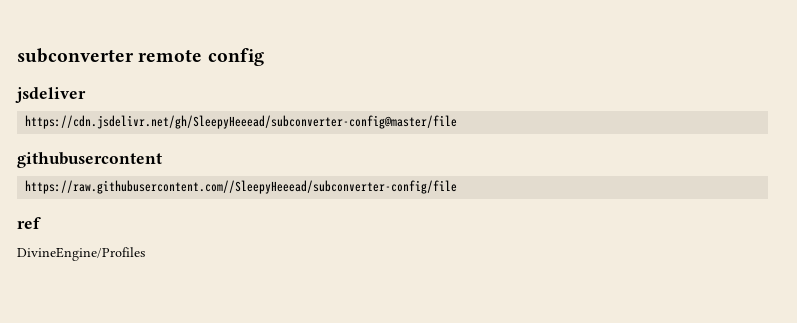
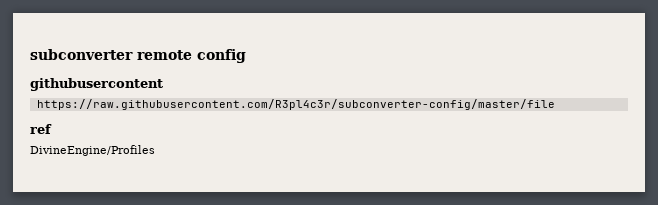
- jsdeliver
- https://cdn.jsdelivr.net/gh/SleepyHeeead/subconverter-config@master/file
- https://raw.githubusercontent.com//SleepyHeeead/subconverter-config/file
+ https://raw.githubusercontent.com/R3pl4c3r/subconverter-config/master/file

